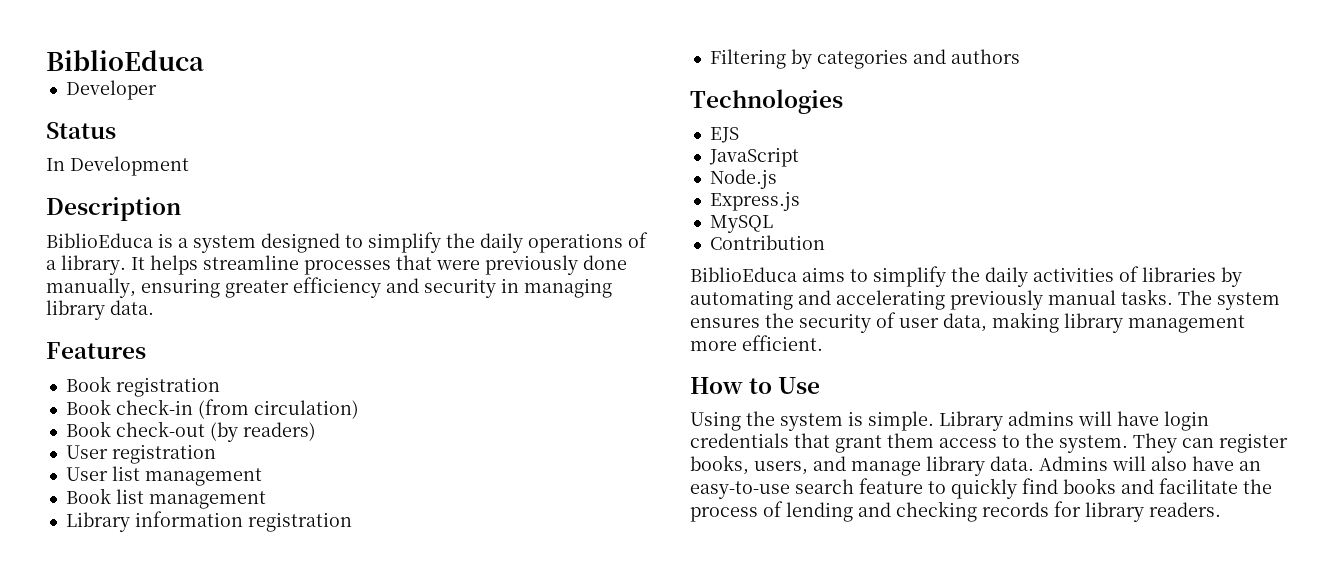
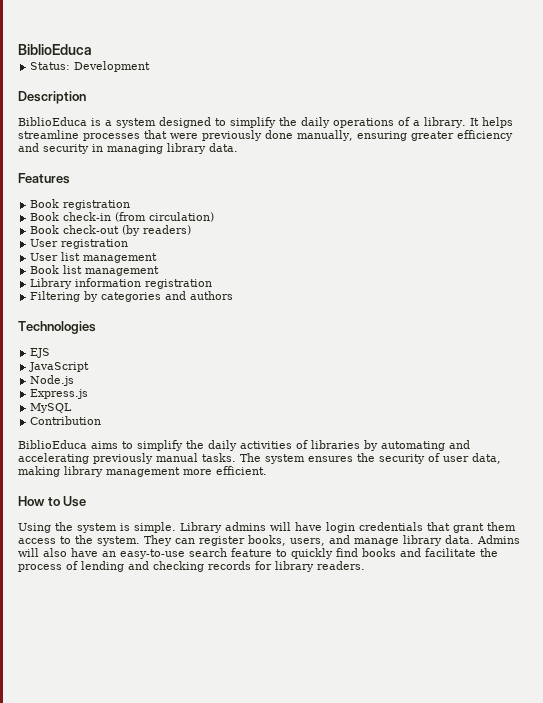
- Developer
- Status
- In Development
+ Status: Development

